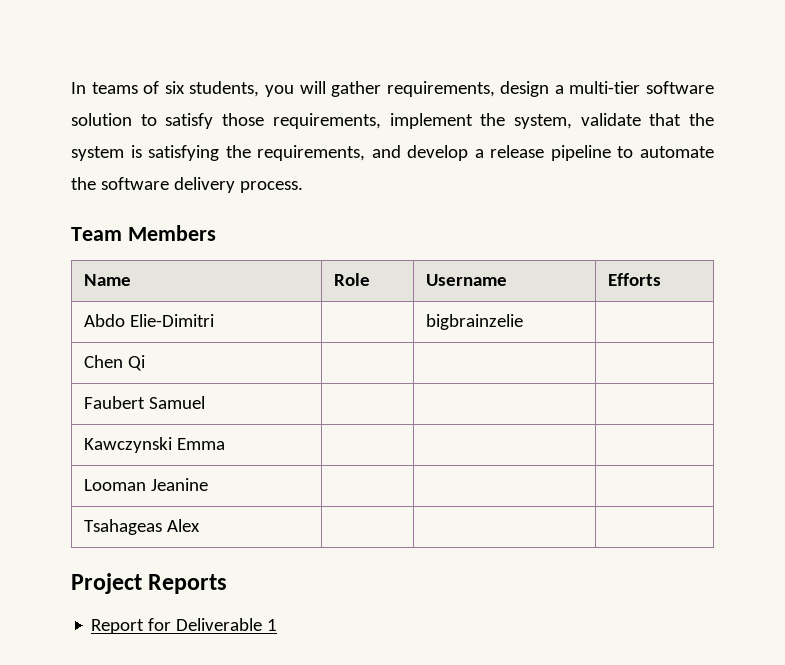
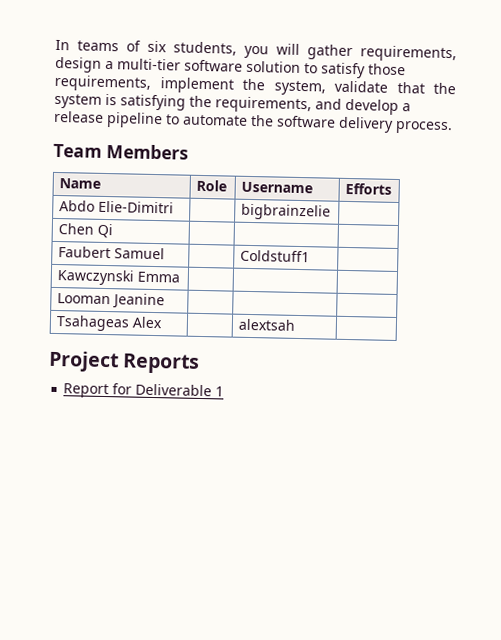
- Faubert Samuel | | |
+ Faubert Samuel | | Coldstuff1 |
- Tsahageas Alex | | |
+ Tsahageas Alex | | alextsah |

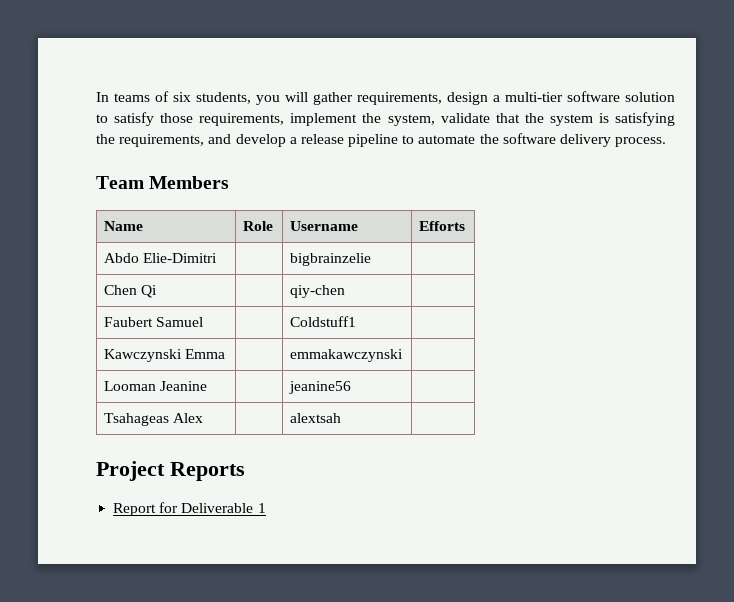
- Chen Qi | | |
+ Chen Qi | | qiy-chen |
- Kawczynski Emma | | |
+ Kawczynski Emma | | emmakawczynski |
- Looman Jeanine | | |
+ Looman Jeanine | | jeanine56 |

